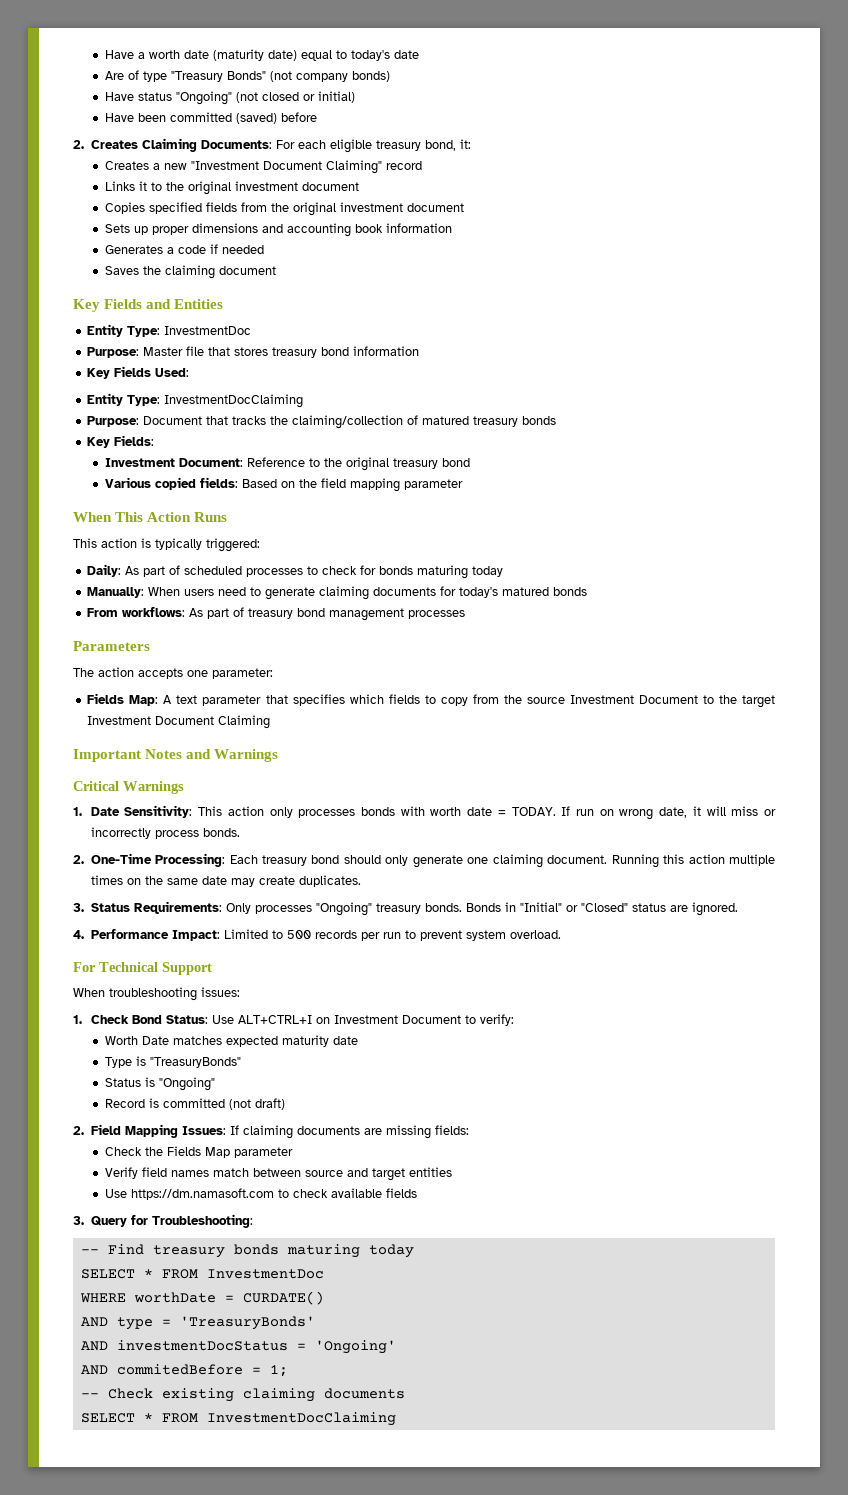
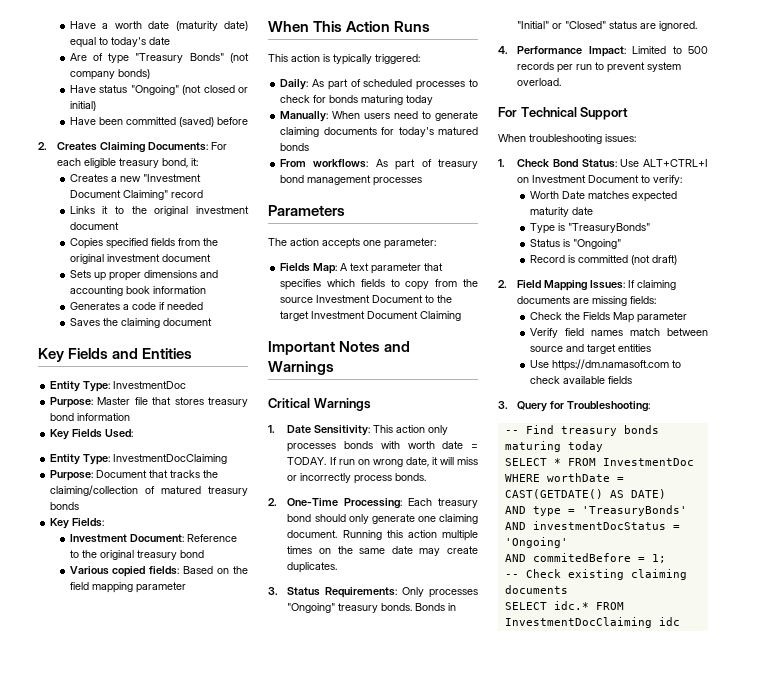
- WHERE worthDate = CURDATE()
+ WHERE worthDate = CAST(GETDATE() AS DATE)
- SELECT * FROM InvestmentDocClaiming
+ SELECT idc.* FROM InvestmentDocClaiming idc

